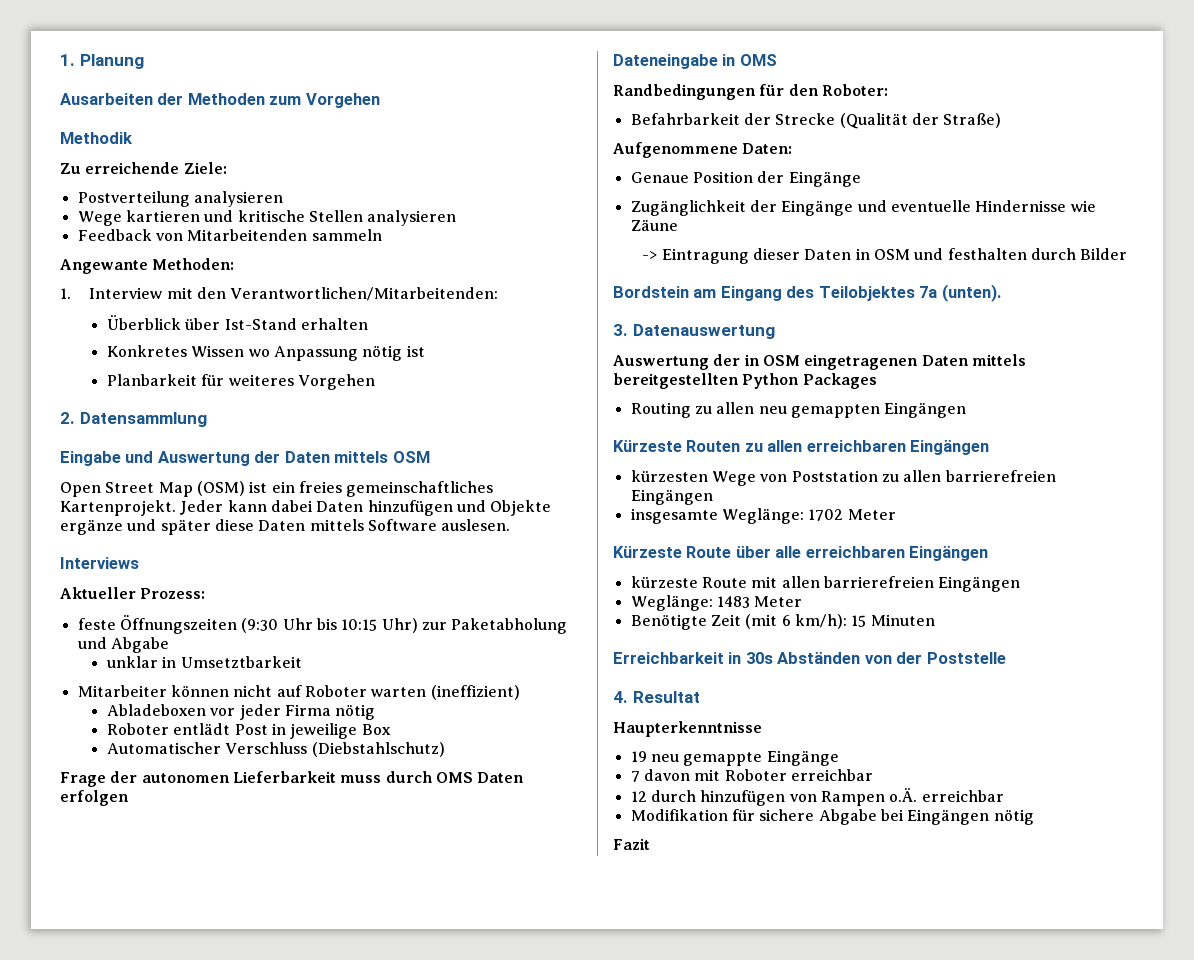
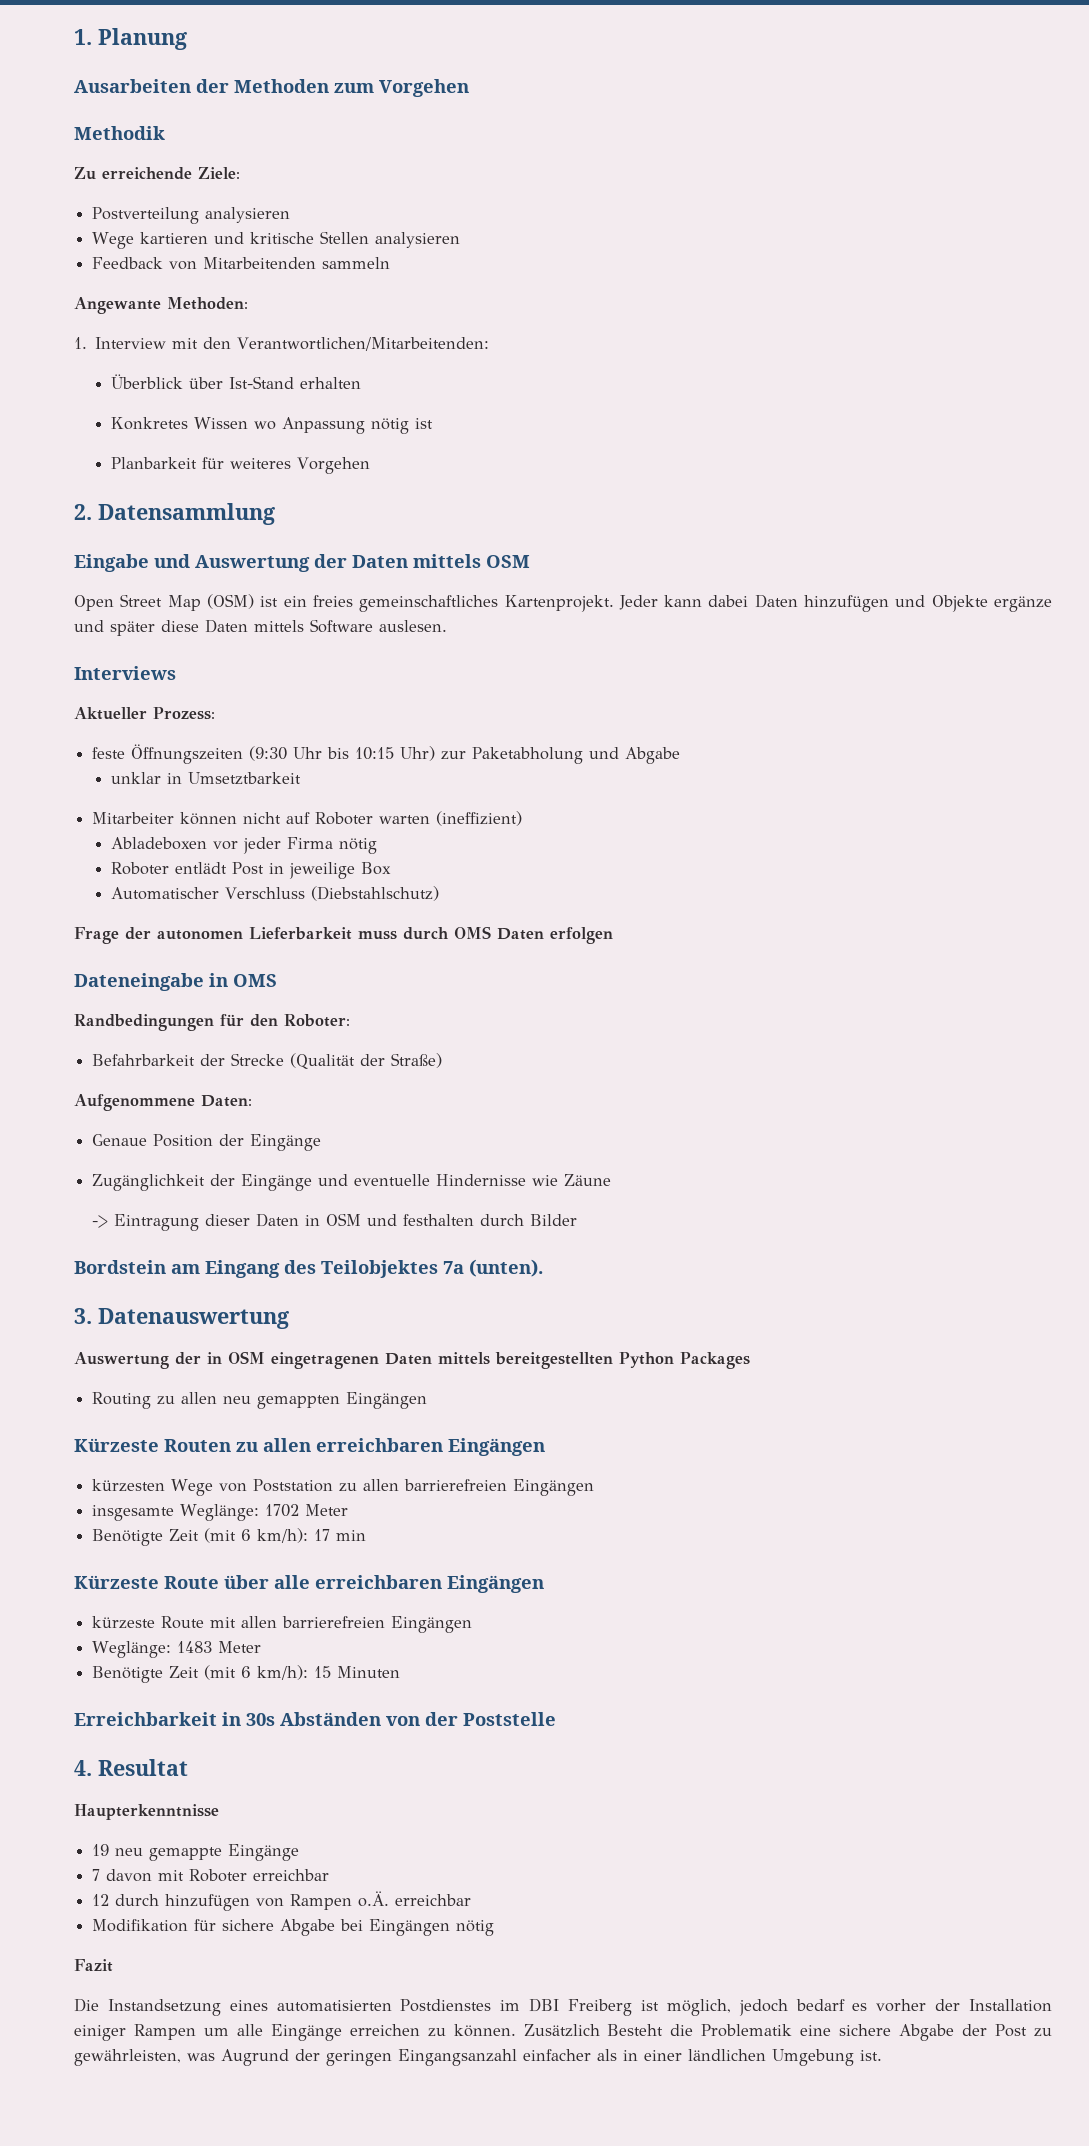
+ Benötigte Zeit (mit 6 km/h): 17 min
+ Die Instandsetzung eines automatisierten Postdienstes im DBI Freiberg ist möglich, jedoch bedarf es vorher der Installation einiger Rampen um alle Eingänge erreichen zu können. Zusätzlich Besteht die Problematik eine sichere Abgabe der Post zu gewährleisten, was Augrund der geringen Eingangsanzahl einfacher als in einer ländlichen Umgebung ist.

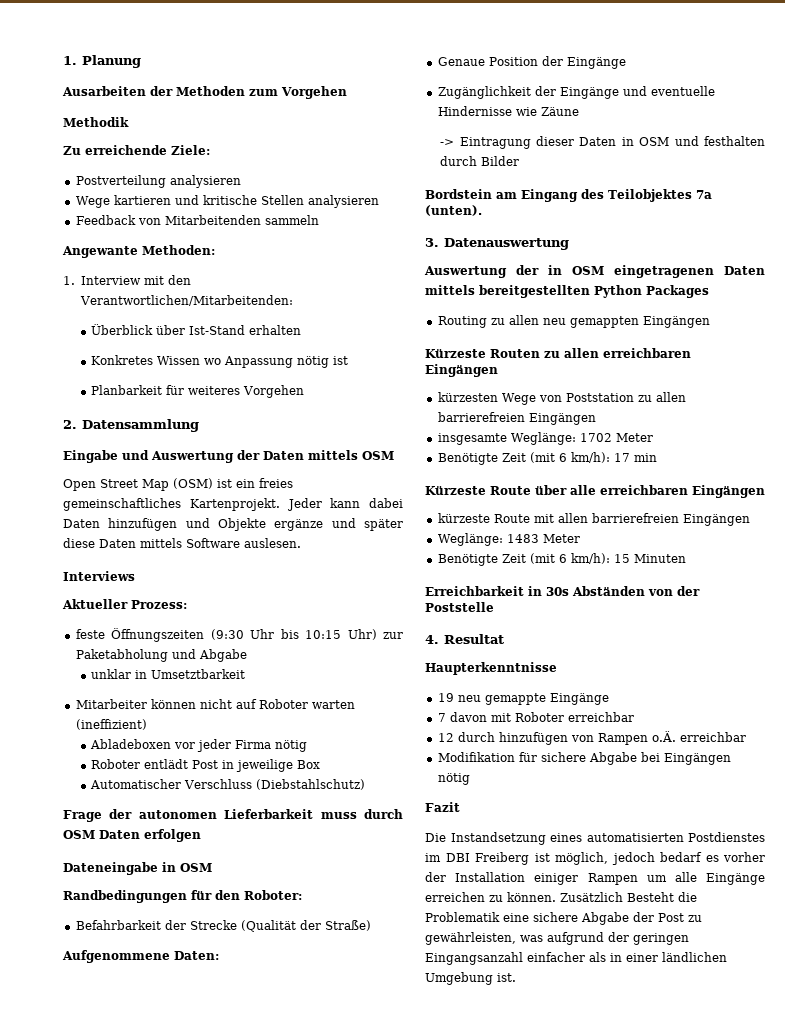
- Frage der autonomen Lieferbarkeit muss durch OMS Daten erfolgen
+ Frage der autonomen Lieferbarkeit muss durch OSM Daten erfolgen
- Dateneingabe in OMS
+ Dateneingabe in OSM
- Zusätzlich Besteht die Problematik eine sichere Abgabe der Post zu gewährleisten, was Augrund der geringen Eingangsanzahl einfacher als in einer ländlichen Umgebung ist.
+ Zusätzlich Besteht die Problematik eine sichere Abgabe der Post zu gewährleisten, was aufgrund der geringen Eingangsanzahl einfacher als in einer ländlichen Umgebung ist.

